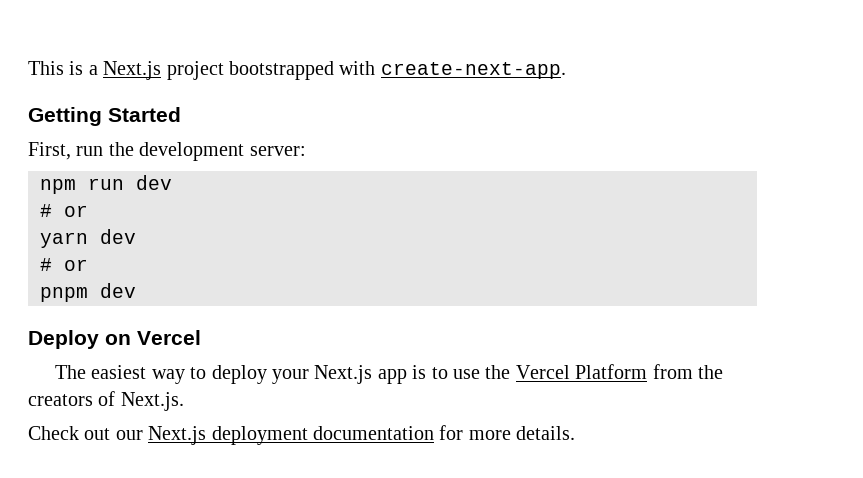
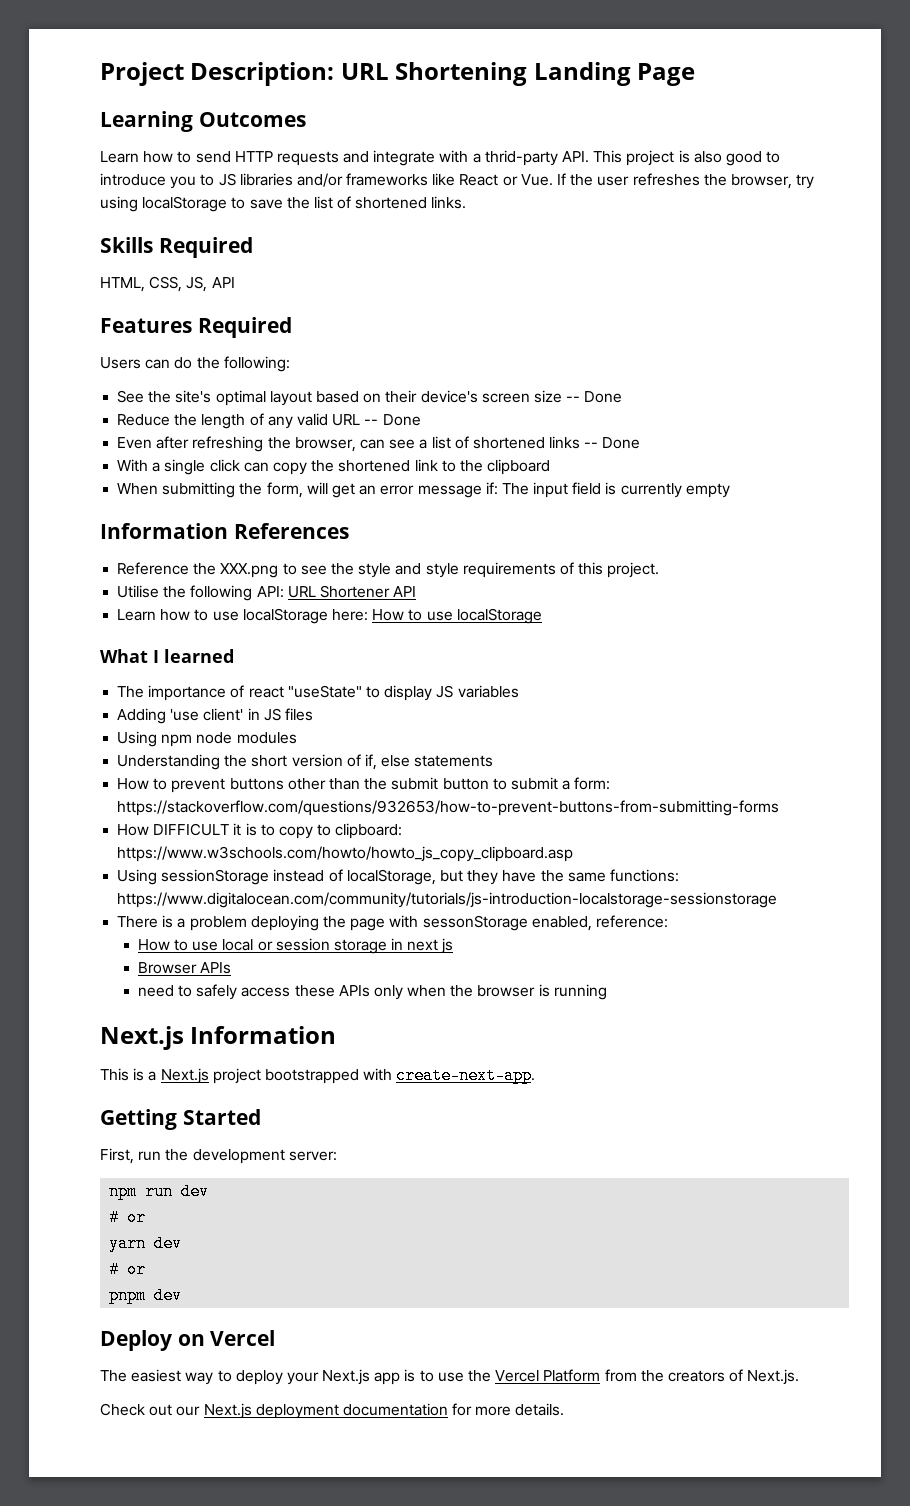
+ Project Description: URL Shortening Landing Page
+ Learning Outcomes
+ Learn how to send HTTP requests and integrate with a thrid-party API. This project is also good to introduce you to JS libraries and/or frameworks like React or Vue. If the user refreshes the browser, try using localStorage to save the list of shortened links.
+ Skills Required
+ HTML, CSS, JS, API
+ Features Required
+ Users can do the following:
+ See the site's optimal layout based on their device's screen size -- Done
+ Reduce the length of any valid URL -- Done
+ Even after refreshing the browser, can see a list of shortened links -- Done
+ With a single click can copy the shortened link to the clipboard
+ When submitting the form, will get an error message if: The input field is currently empty
+ Information References
+ Reference the XXX.png to see the style and style requirements of this project.
+ Utilise the following API: URL Shortener API
+ Learn how to use localStorage here: How to use localStorage
+ What I learned
+ The importance of react "useState" to display JS variables
+ Adding 'use client' in JS files
+ Using npm node modules
+ Understanding the short version of if, else statements
+ How to prevent buttons other than the submit button to submit a form: https://stackoverflow.com/questions/932653/how-to-prevent-buttons-from-submitting-forms
+ How DIFFICULT it is to copy to clipboard: https://www.w3schools.com/howto/howto_js_copy_clipboard.asp
+ Using sessionStorage instead of localStorage, but they have the same functions: https://www.digitalocean.com/community/tutorials/js-introduction-localstorage-sessionstorage
+ There is a problem deploying the page with sessonStorage enabled, reference:
+ How to use local or session storage in next js
+ Browser APIs
+ need to safely access these APIs only when the browser is running
+ Next.js Information

